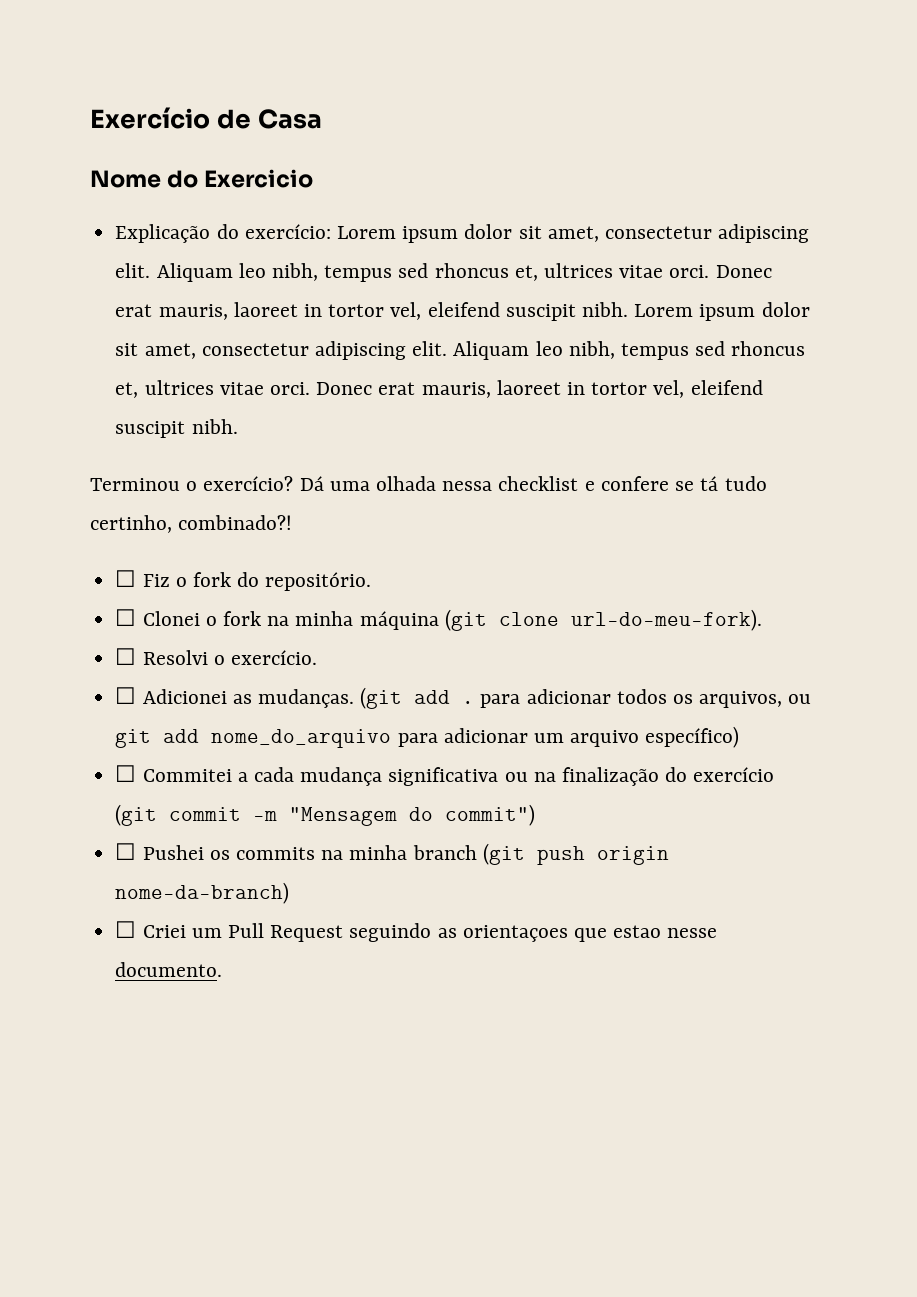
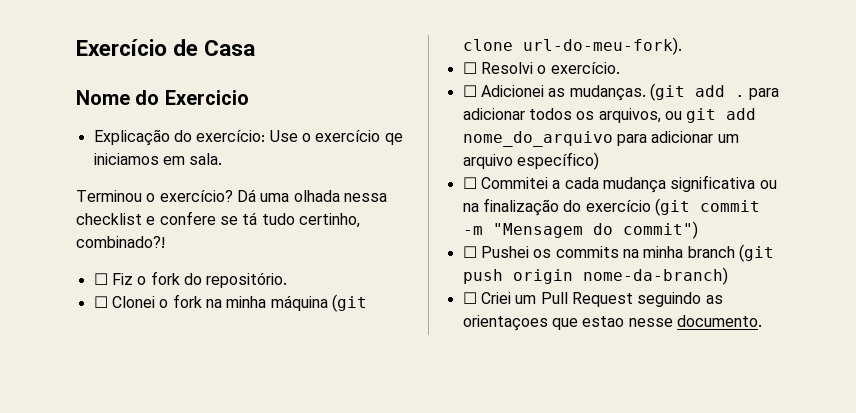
- Explicação do exercício: Lorem ipsum dolor sit amet, consectetur adipiscing elit. Aliquam leo nibh, tempus sed rhoncus et, ultrices vitae orci. Donec erat mauris, laoreet in tortor vel, eleifend suscipit nibh. Lorem ipsum dolor sit amet, consectetur adipiscing elit. Aliquam leo nibh, tempus sed rhoncus et, ultrices vitae orci. Donec erat mauris, laoreet in tortor vel, eleifend suscipit nibh.
+ Explicação do exercício: Use o exercício qe iniciamos em sala.

